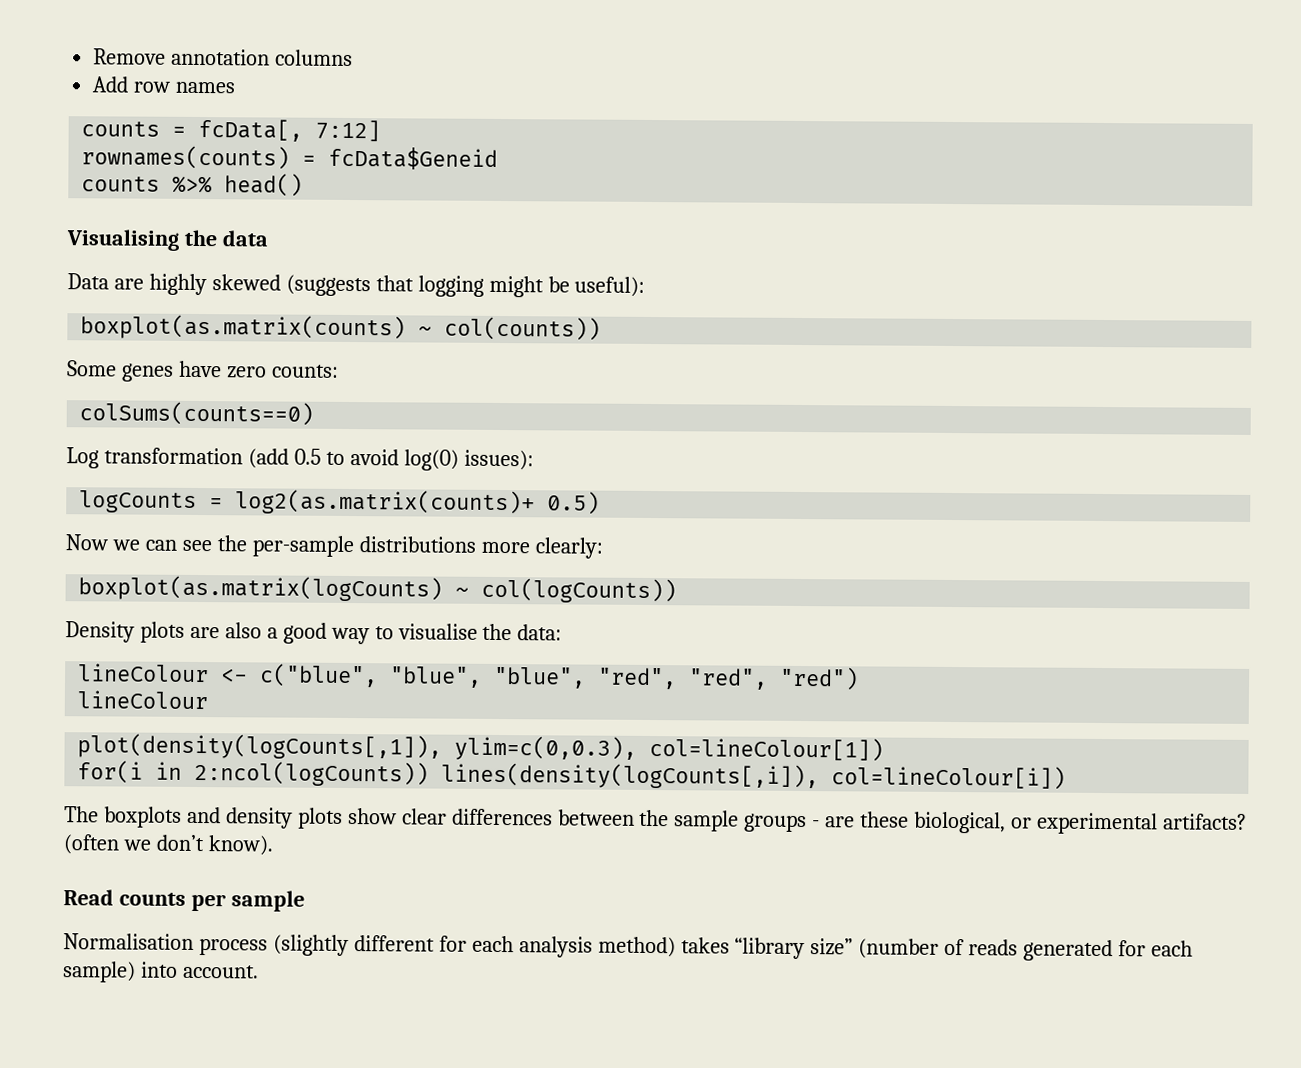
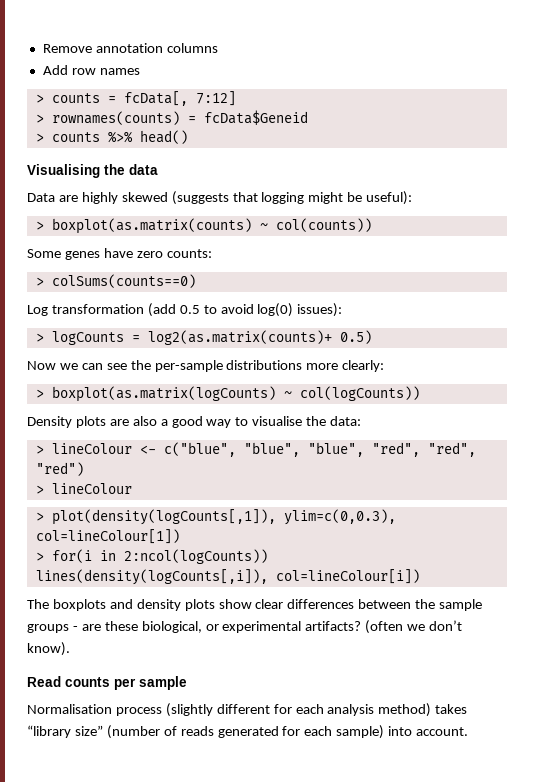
- counts = fcData[, 7:12]
+ > counts = fcData[, 7:12]
- rownames(counts) = fcData$Geneid
+ > rownames(counts) = fcData$Geneid
- counts %>% head()
+ > counts %>% head()
- boxplot(as.matrix(counts) ~ col(counts))
+ > boxplot(as.matrix(counts) ~ col(counts))
- colSums(counts==0)
+ > colSums(counts==0)
- logCounts = log2(as.matrix(counts)+ 0.5)
+ > logCounts = log2(as.matrix(counts)+ 0.5)
- boxplot(as.matrix(logCounts) ~ col(logCounts))
+ > boxplot(as.matrix(logCounts) ~ col(logCounts))
- lineColour <- c("blue", "blue", "blue", "red", "red", "red")
- lineColour
+ > lineColour <- c("blue", "blue", "blue", "red", "red", "red")
+ > lineColour
- plot(density(logCounts[,1]), ylim=c(0,0.3), col=lineColour[1])
+ > plot(density(logCounts[,1]), ylim=c(0,0.3), col=lineColour[1])
- for(i in 2:ncol(logCounts)) lines(density(logCounts[,i]), col=lineColour[i])
+ > for(i in 2:ncol(logCounts)) lines(density(logCounts[,i]), col=lineColour[i])

